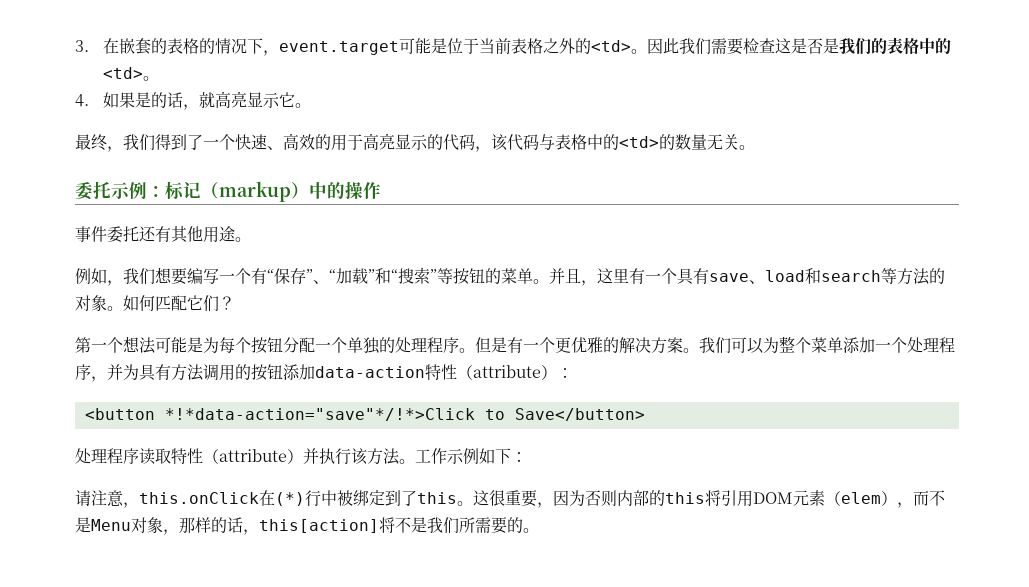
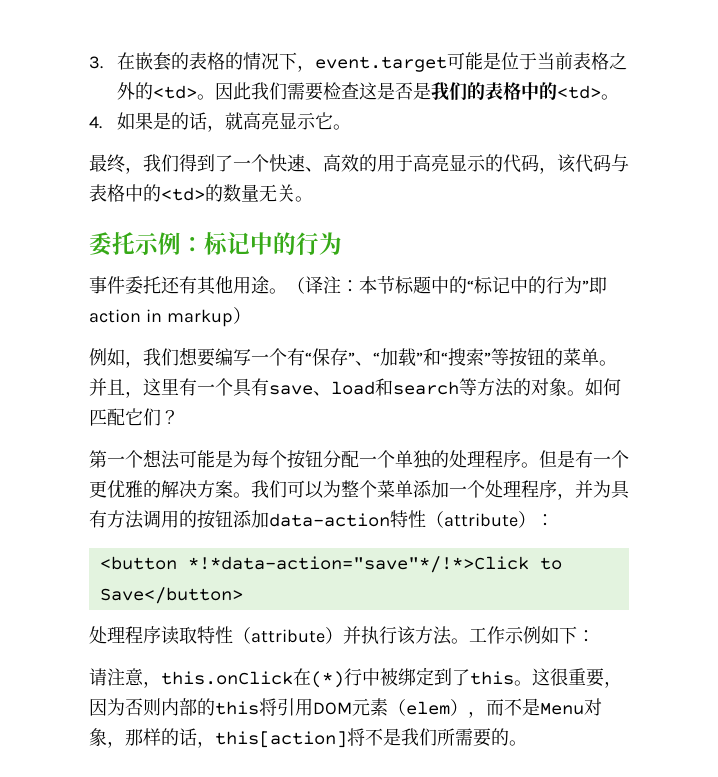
- 委托示例：标记（markup）中的操作
+ 委托示例：标记中的行为
+ （译注：本节标题中的“标记中的行为”即action in markup）

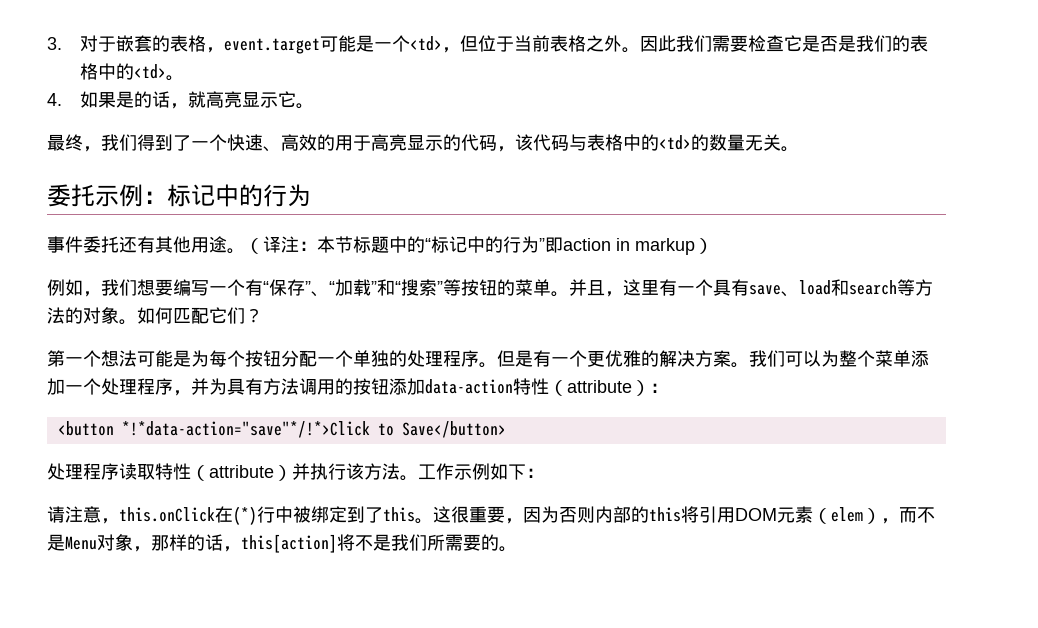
- 3.在嵌套的表格的情况下，event.target可能是位于当前表格之外的<td>。
+ 3.对于嵌套的表格，event.target可能是一个<td>，但位于当前表格之外。
- 因此我们需要检查这是否是我们的表格中的<td>。
+ 因此我们需要检查它是否是我们的表格中的<td>。

